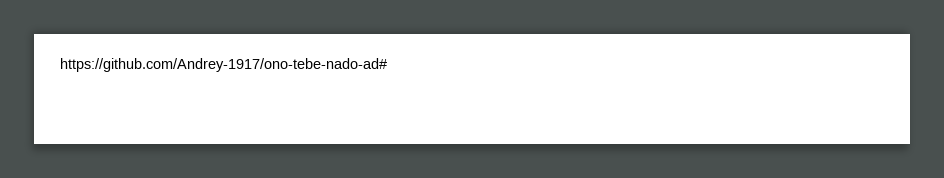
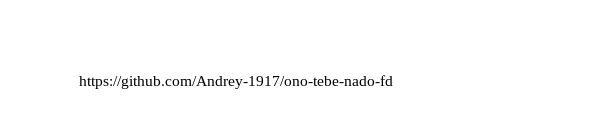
- https://github.com/Andrey-1917/ono-tebe-nado-ad#
+ https://github.com/Andrey-1917/ono-tebe-nado-fd

